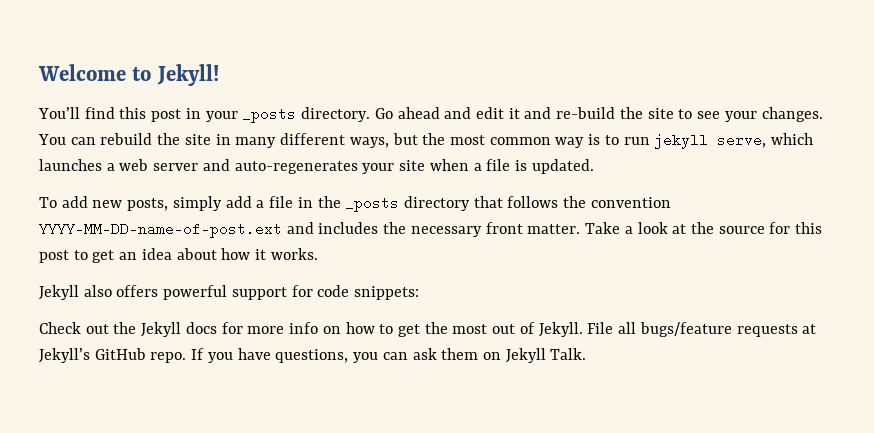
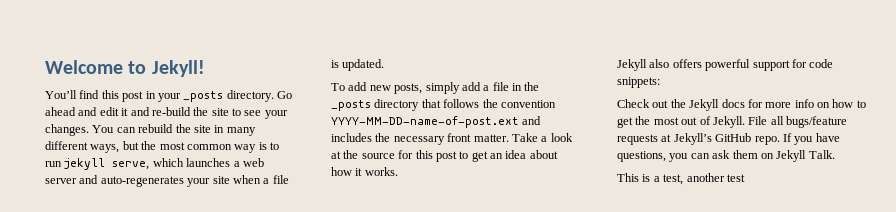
+ This is a test, another test

